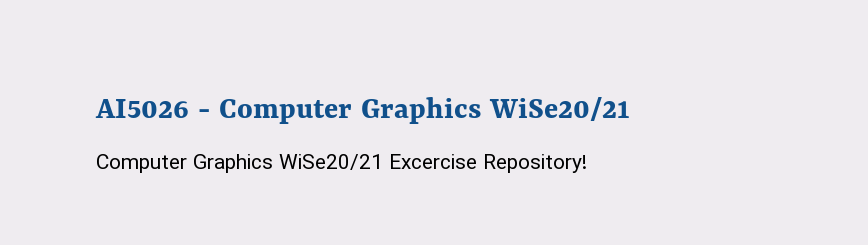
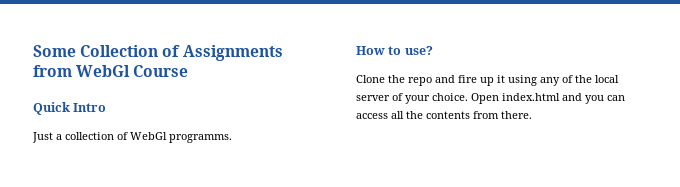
- AI5026 - Computer Graphics WiSe20/21
- Computer Graphics WiSe20/21 Excercise Repository!
+ Some Collection of Assignments from WebGl Course
+ Quick Intro
+ Just a collection of WebGl programms.
+ How to use?
+ Clone the repo and fire up it using any of the local server of your choice. Open index.html and you can access all the contents from there.

